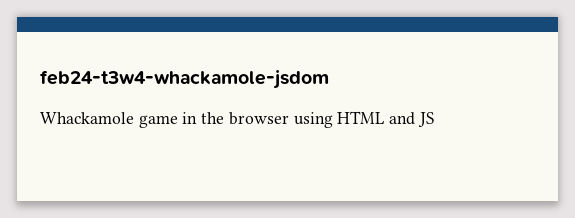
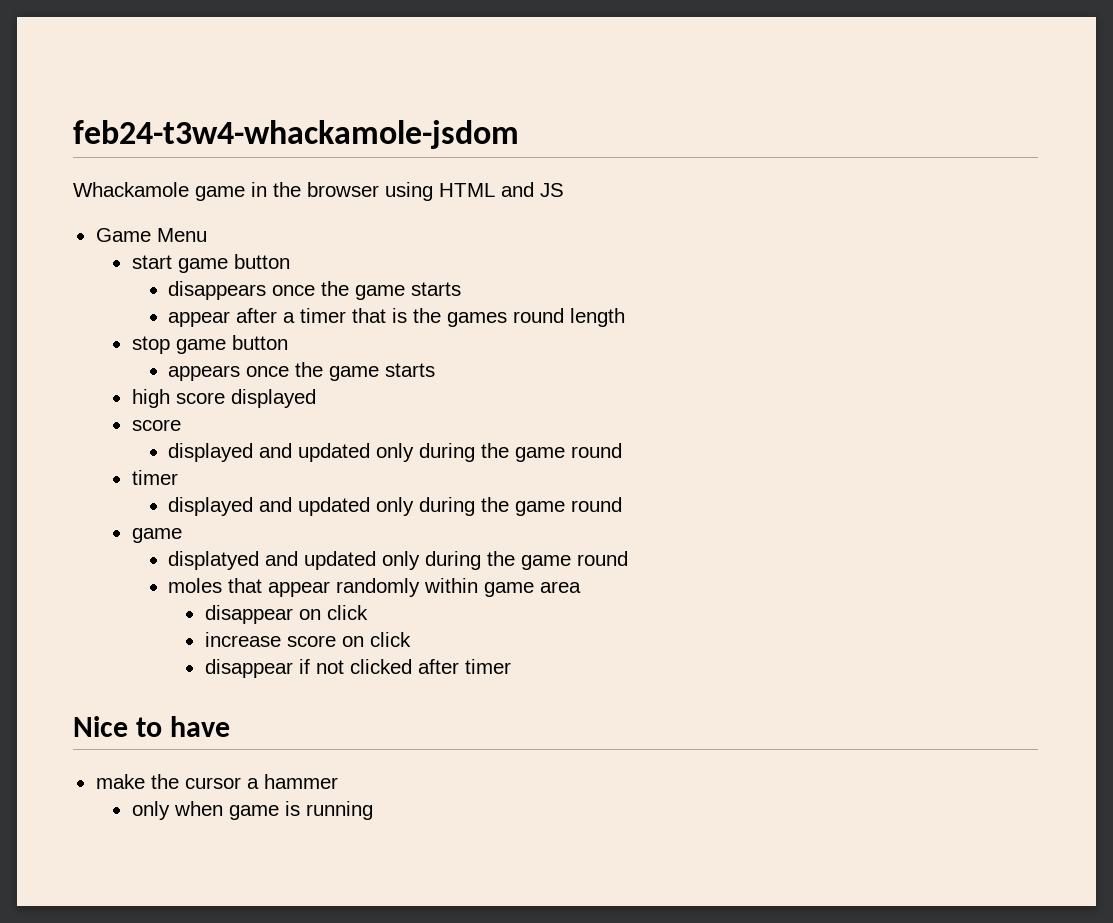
+ Game Menu
+ start game button
+ disappears once the game starts
+ appear after a timer that is the games round length
+ stop game button
+ appears once the game starts
+ high score displayed
+ score
+ displayed and updated only during the game round
+ timer
+ displayed and updated only during the game round
+ game
+ displatyed and updated only during the game round
+ moles that appear randomly within game area
+ disappear on click
+ increase score on click
+ disappear if not clicked after timer
+ Nice to have
+ make the cursor a hammer
+ only when game is running

